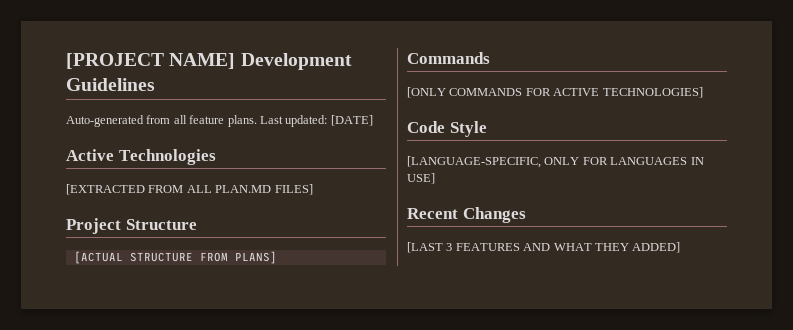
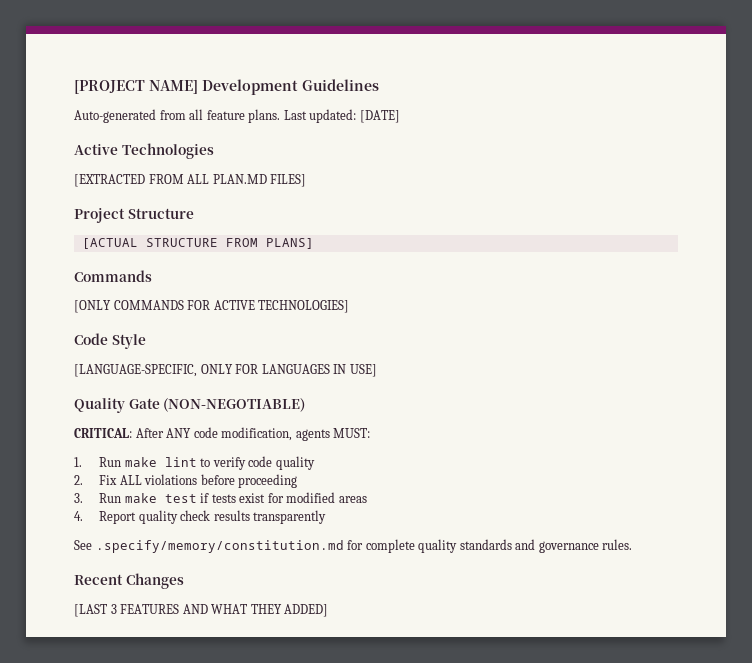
+ Quality Gate (NON-NEGOTIABLE)
+ CRITICAL: After ANY code modification, agents MUST:
+ 1. Run make lint to verify code quality
+ 2. Fix ALL violations before proceeding
+ 3. Run make test if tests exist for modified areas
+ 4. Report quality check results transparently
+ See .specify/memory/constitution.md for complete quality standards and governance rules.

